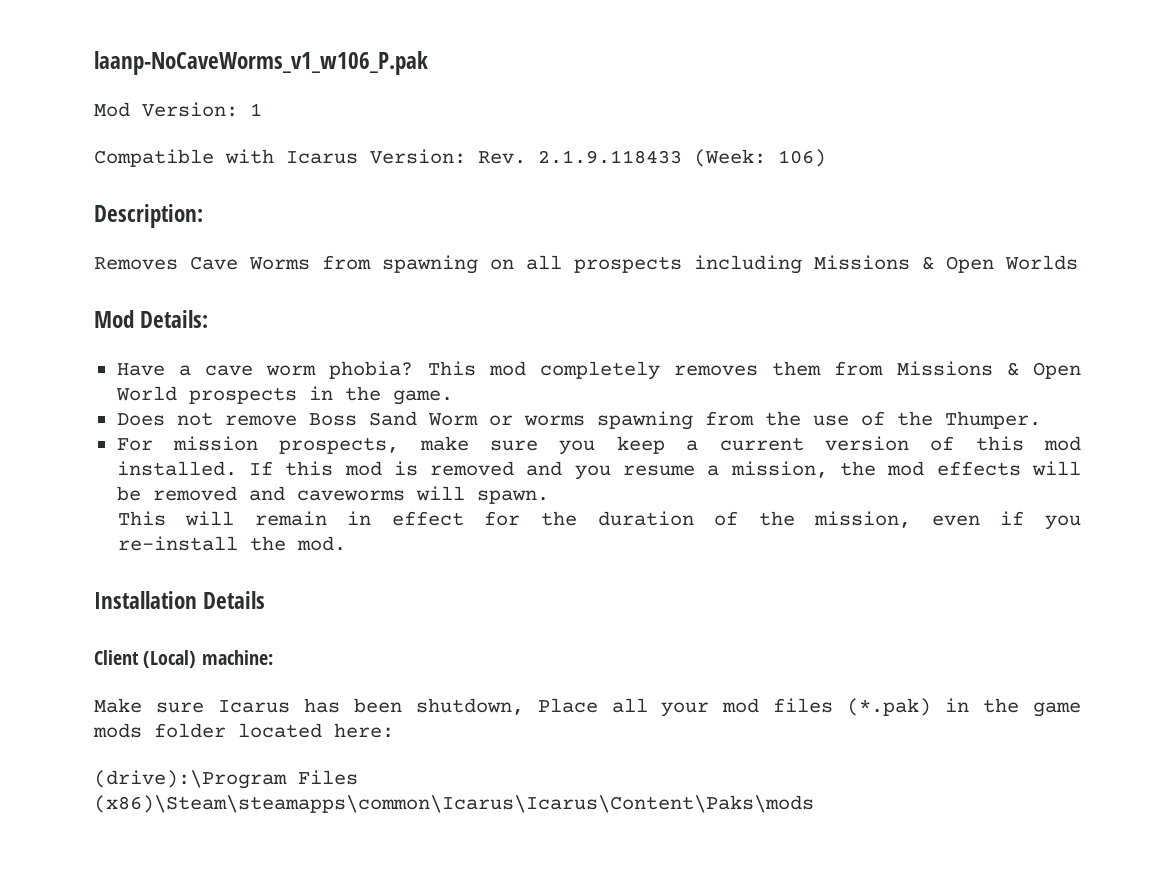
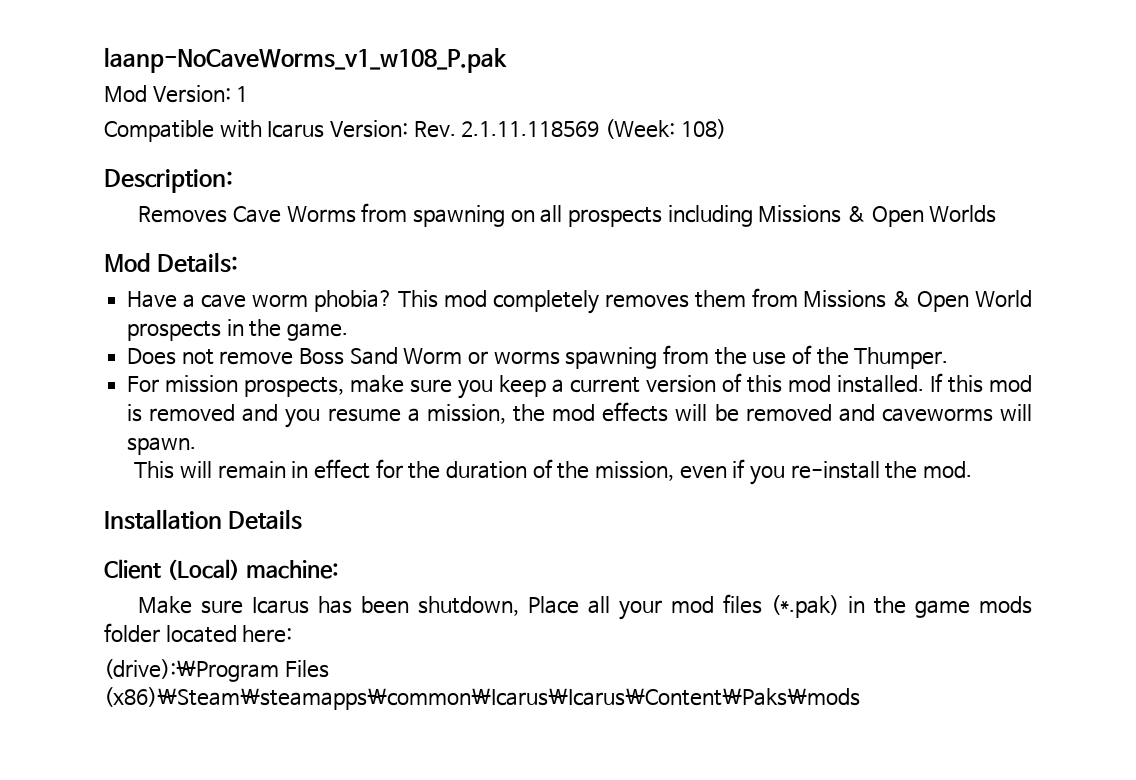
- laanp-NoCaveWorms_v1_w106_P.pak
+ laanp-NoCaveWorms_v1_w108_P.pak
- Compatible with Icarus Version: Rev. 2.1.9.118433 (Week: 106)
+ Compatible with Icarus Version: Rev. 2.1.11.118569 (Week: 108)

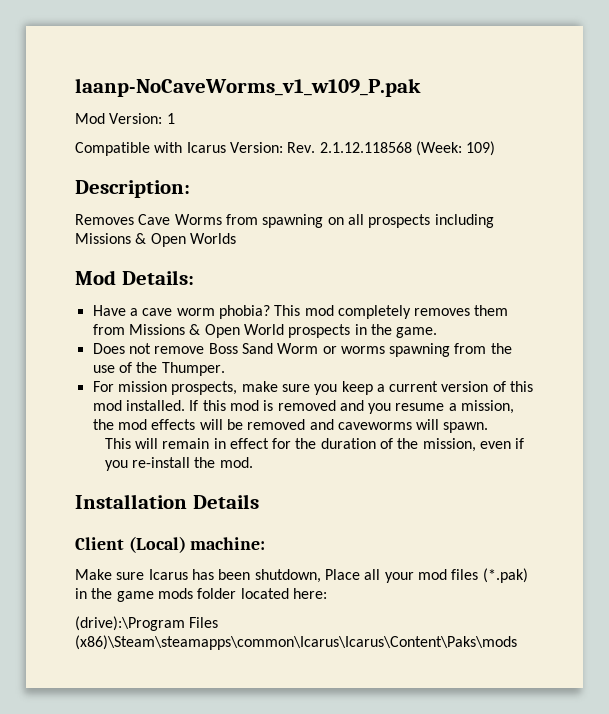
- laanp-NoCaveWorms_v1_w108_P.pak
+ laanp-NoCaveWorms_v1_w109_P.pak
- Compatible with Icarus Version: Rev. 2.1.11.118569 (Week: 108)
+ Compatible with Icarus Version: Rev. 2.1.12.118568 (Week: 109)

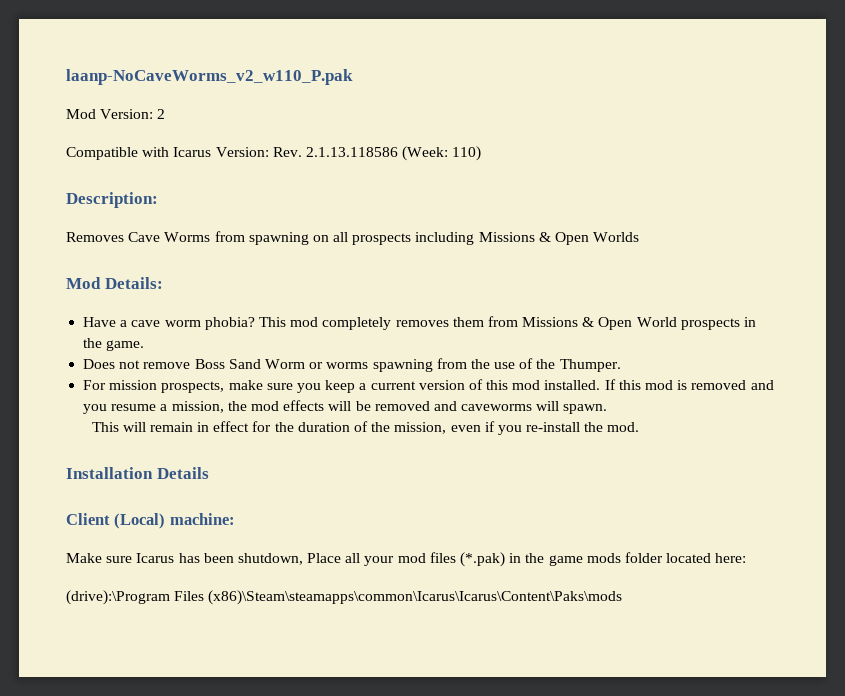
- laanp-NoCaveWorms_v1_w109_P.pak
+ laanp-NoCaveWorms_v2_w110_P.pak
- Mod Version: 1
+ Mod Version: 2
- Compatible with Icarus Version: Rev. 2.1.12.118568 (Week: 109)
+ Compatible with Icarus Version: Rev. 2.1.13.118586 (Week: 110)

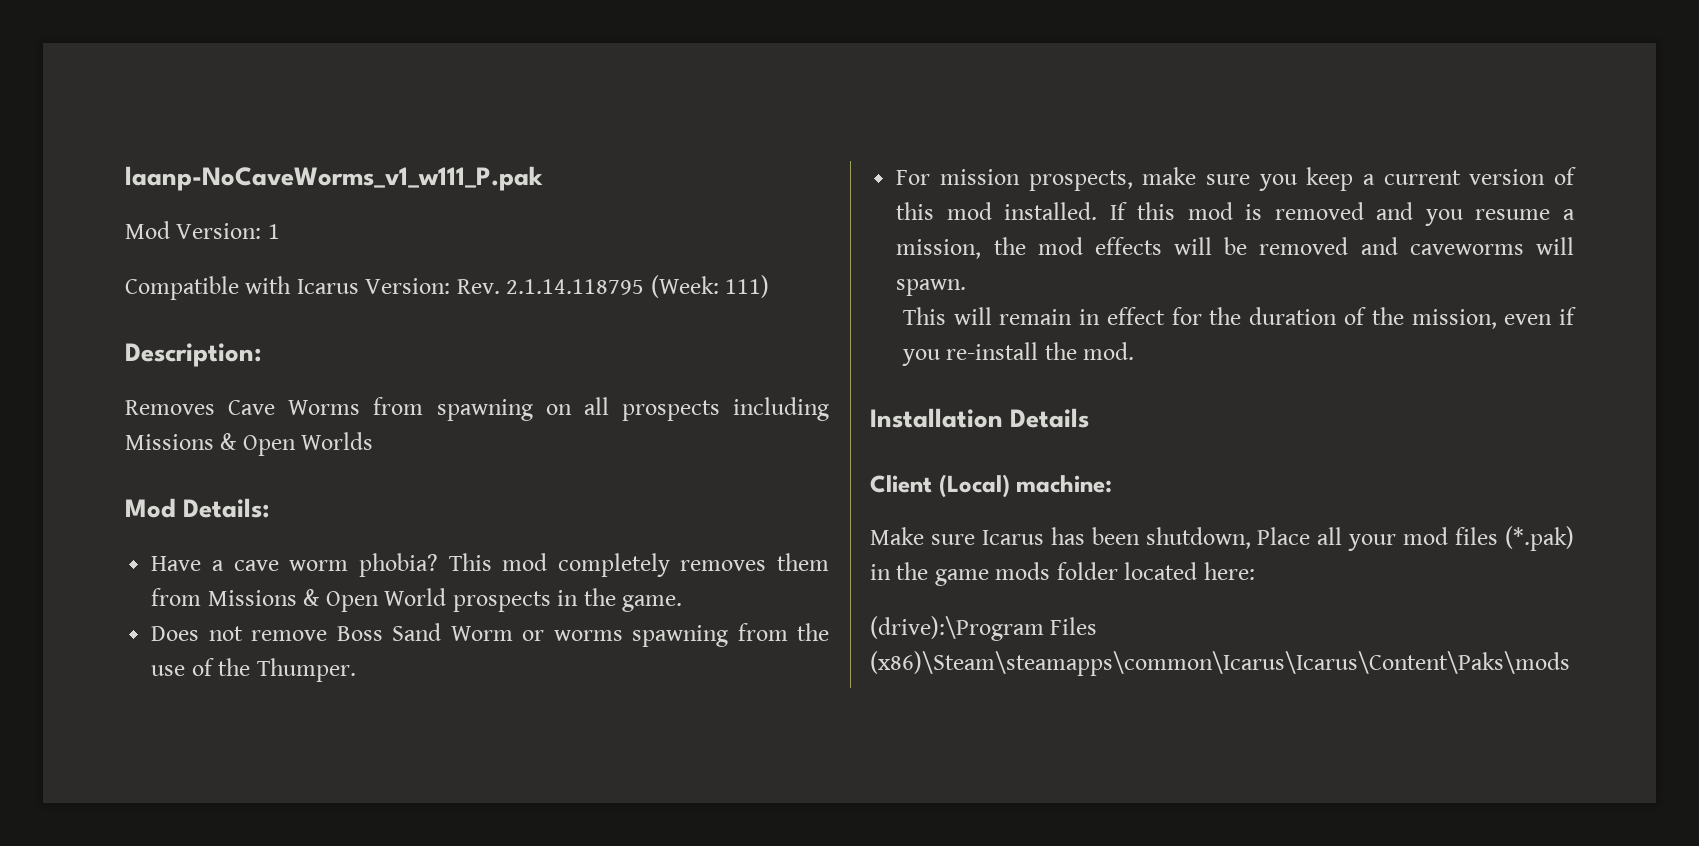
- laanp-NoCaveWorms_v2_w110_P.pak
+ laanp-NoCaveWorms_v1_w111_P.pak
- Mod Version: 2
+ Mod Version: 1
- Compatible with Icarus Version: Rev. 2.1.13.118586 (Week: 110)
+ Compatible with Icarus Version: Rev. 2.1.14.118795 (Week: 111)

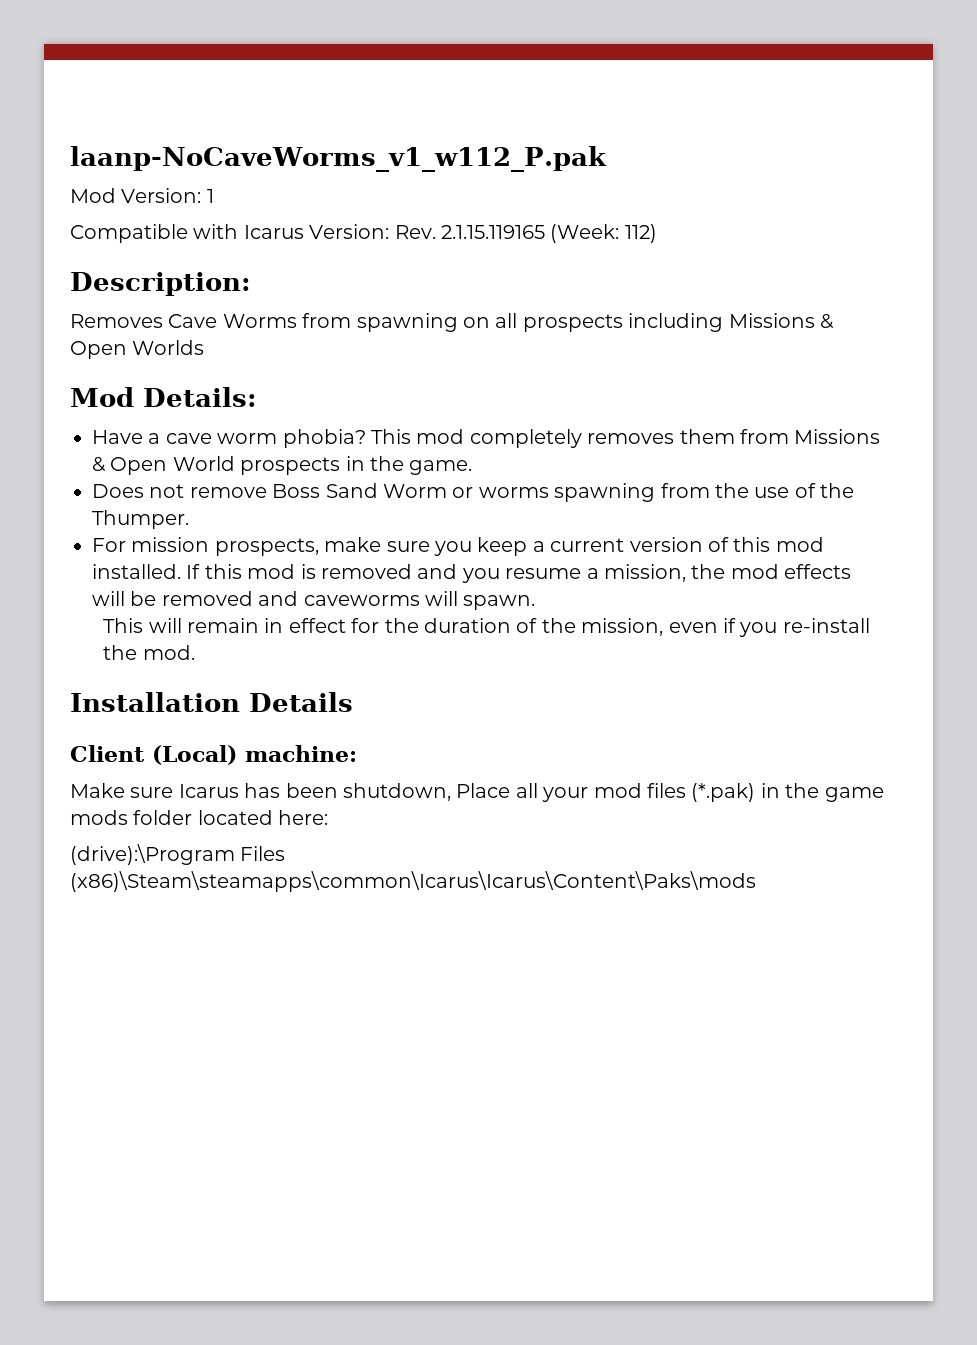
- laanp-NoCaveWorms_v1_w111_P.pak
+ laanp-NoCaveWorms_v1_w112_P.pak
- Compatible with Icarus Version: Rev. 2.1.14.118795 (Week: 111)
+ Compatible with Icarus Version: Rev. 2.1.15.119165 (Week: 112)

